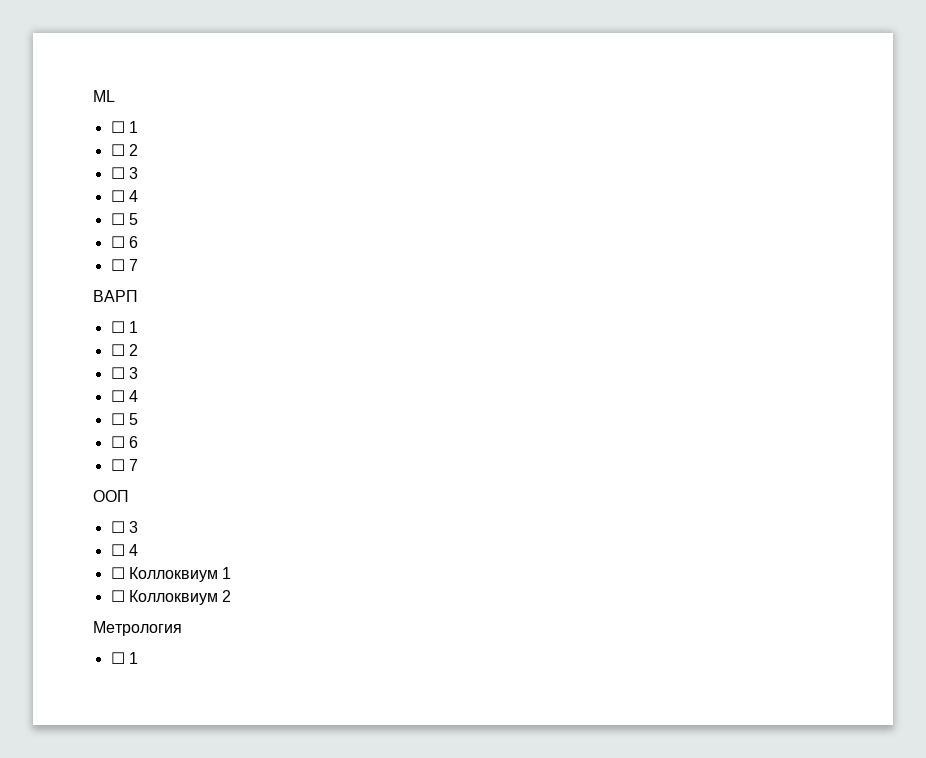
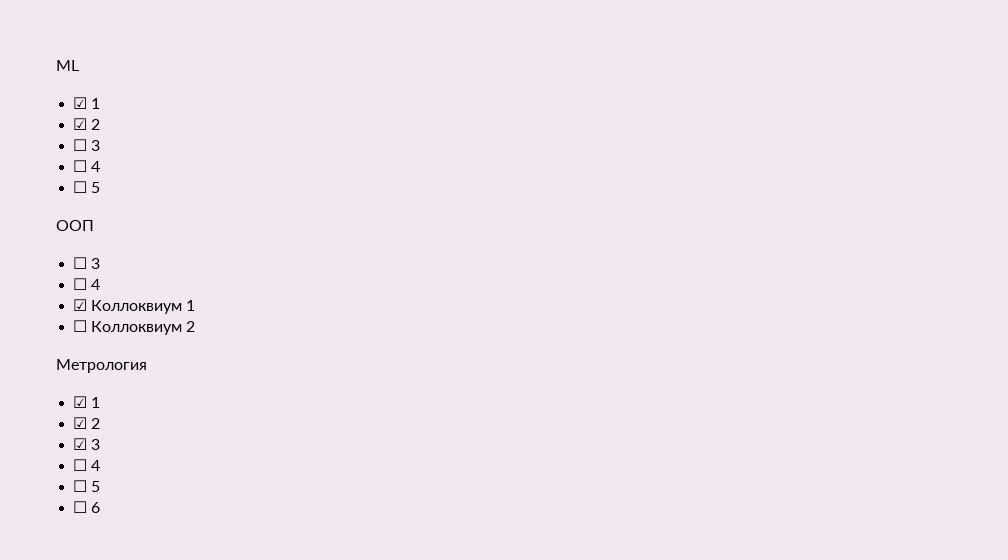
  ML
- ☐ 1
- ☐ 2
+ ☑ 1
+ ☑ 2
  ☐ 3
  ☐ 4
  ☐ 5
- ☐ 6
- ☐ 7
- ВАРП
- ☐ 1
- ☐ 2
+ ООП
  ☐ 3
+ ☐ 4
+ ☑ Коллоквиум 1
+ ☐ Коллоквиум 2
+ Метрология
+ ☑ 1
+ ☑ 2
+ ☑ 3
  ☐ 4
  ☐ 5
  ☐ 6
- ☐ 7
- ООП
- ☐ 3
- ☐ 4
- ☐ Коллоквиум 1
- ☐ Коллоквиум 2
- Метрология
- ☐ 1

